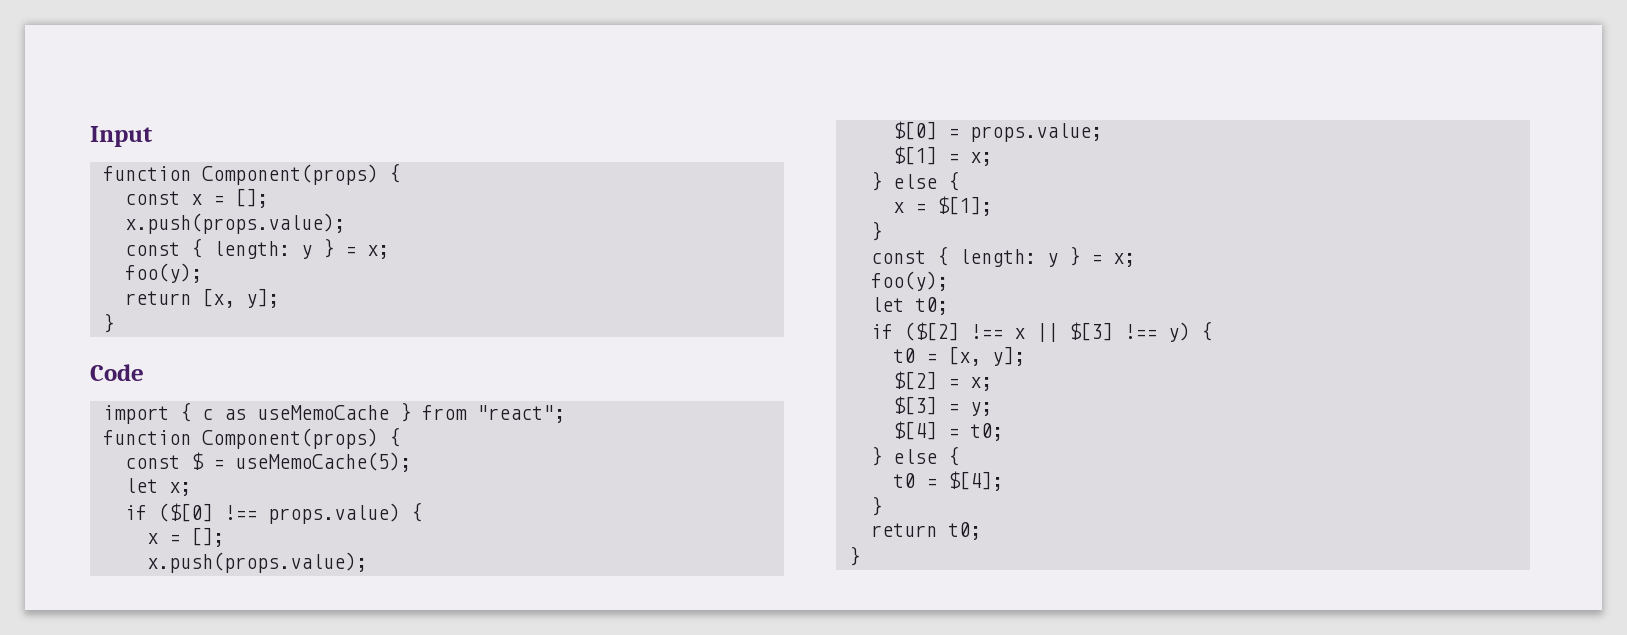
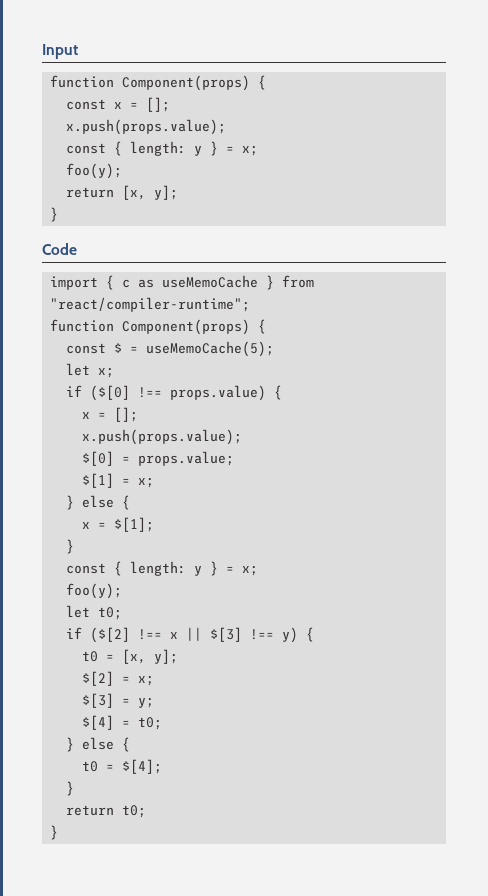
- import { c as useMemoCache } from "react";
+ import { c as useMemoCache } from "react/compiler-runtime";

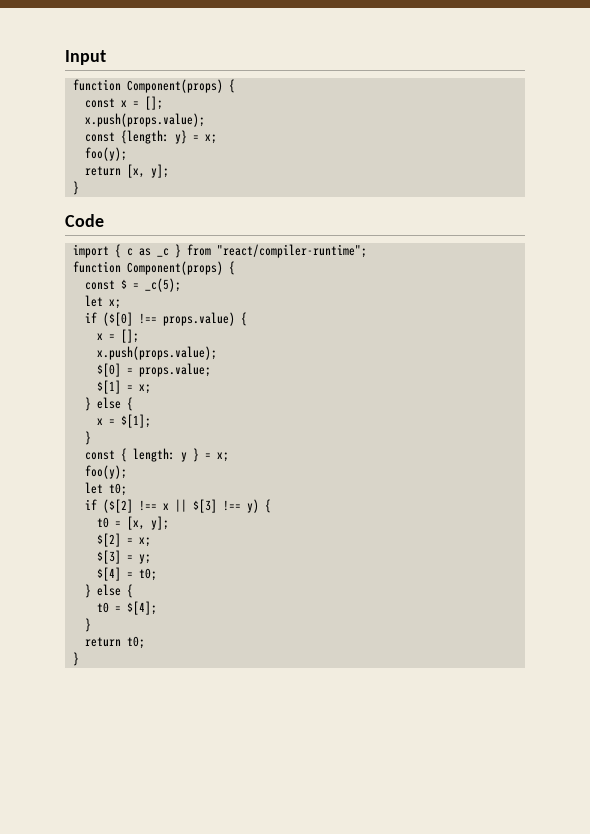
  const x = [];
  x.push(props.value);
- const { length: y } = x;
+ const {length: y} = x;
- import { c as useMemoCache } from "react/compiler-runtime";
+ import { c as _c } from "react/compiler-runtime";
- const $ = useMemoCache(5);
+ const $ = _c(5);

